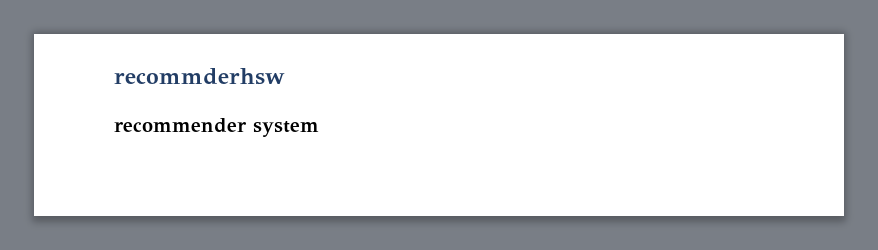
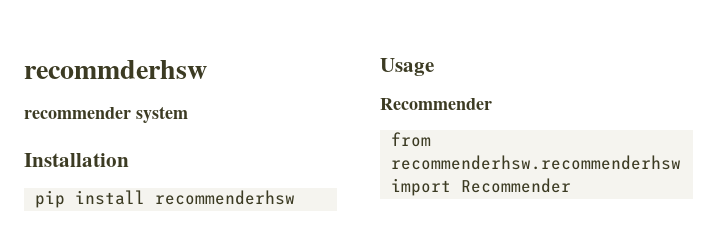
+ Installation
+ pip install recommenderhsw
+ Usage
+ Recommender
+ from recommenderhsw.recommenderhsw import Recommender

